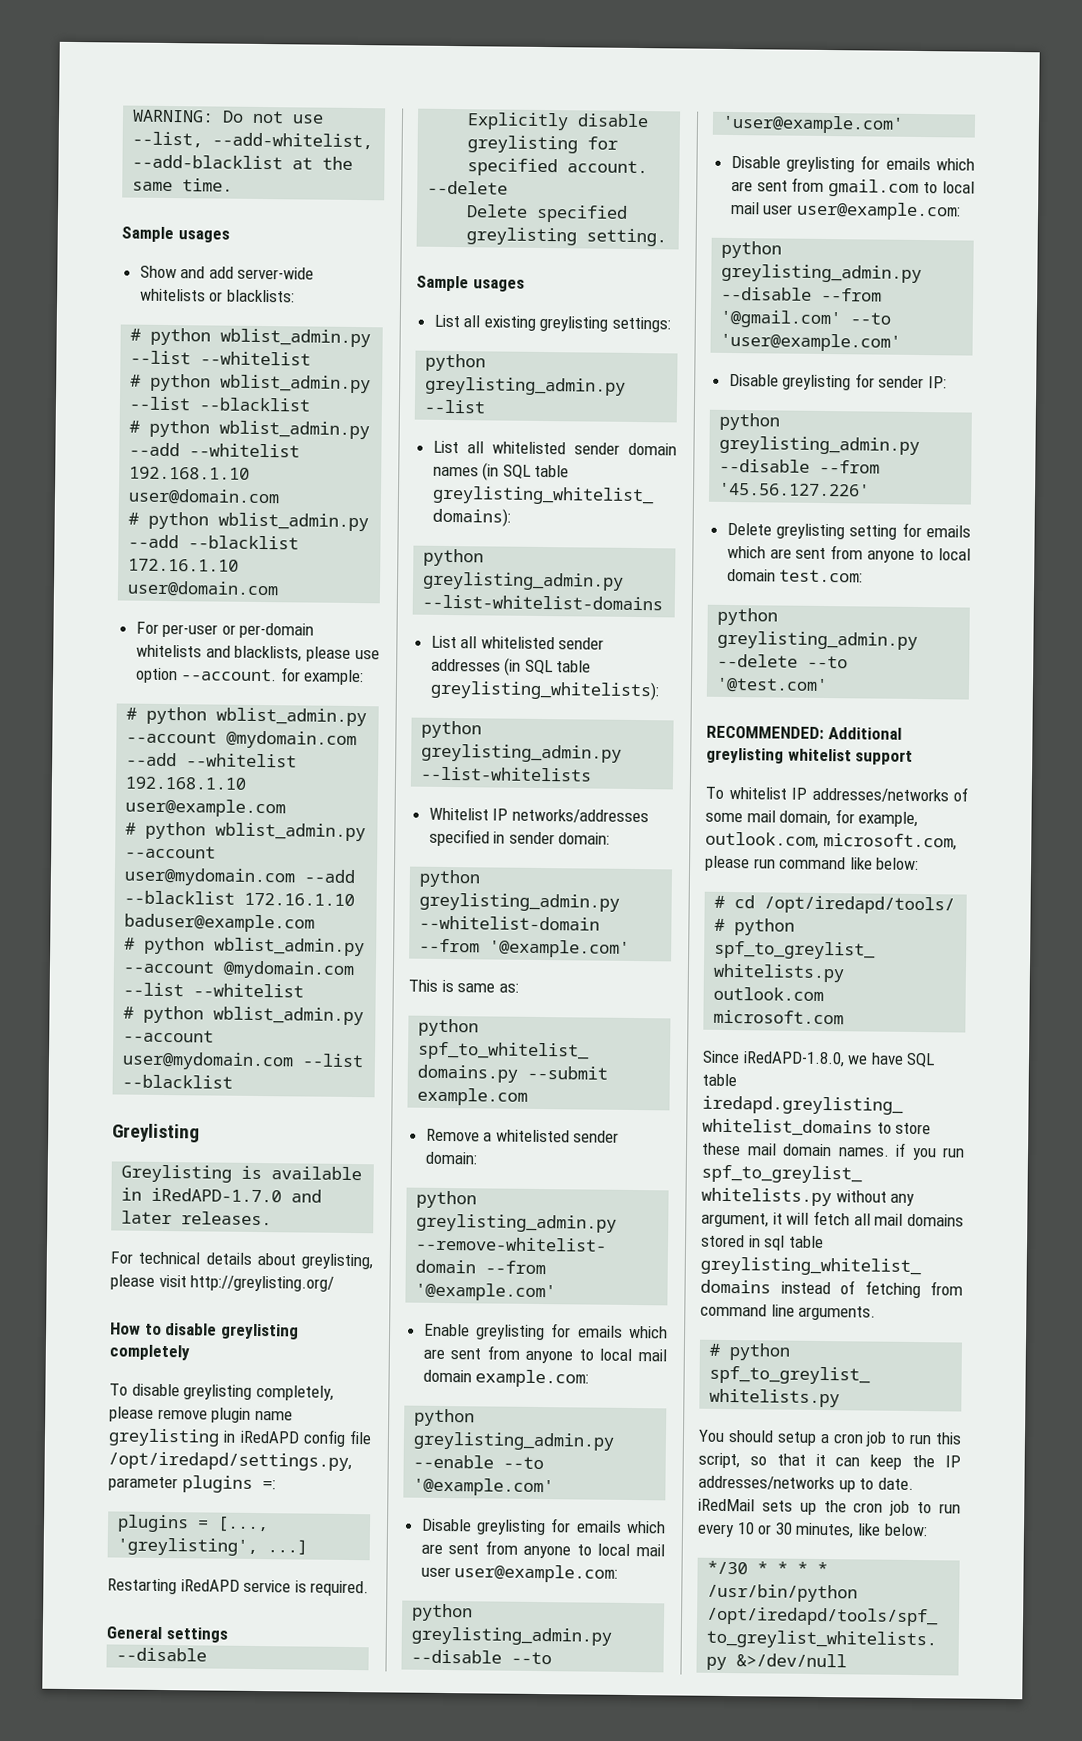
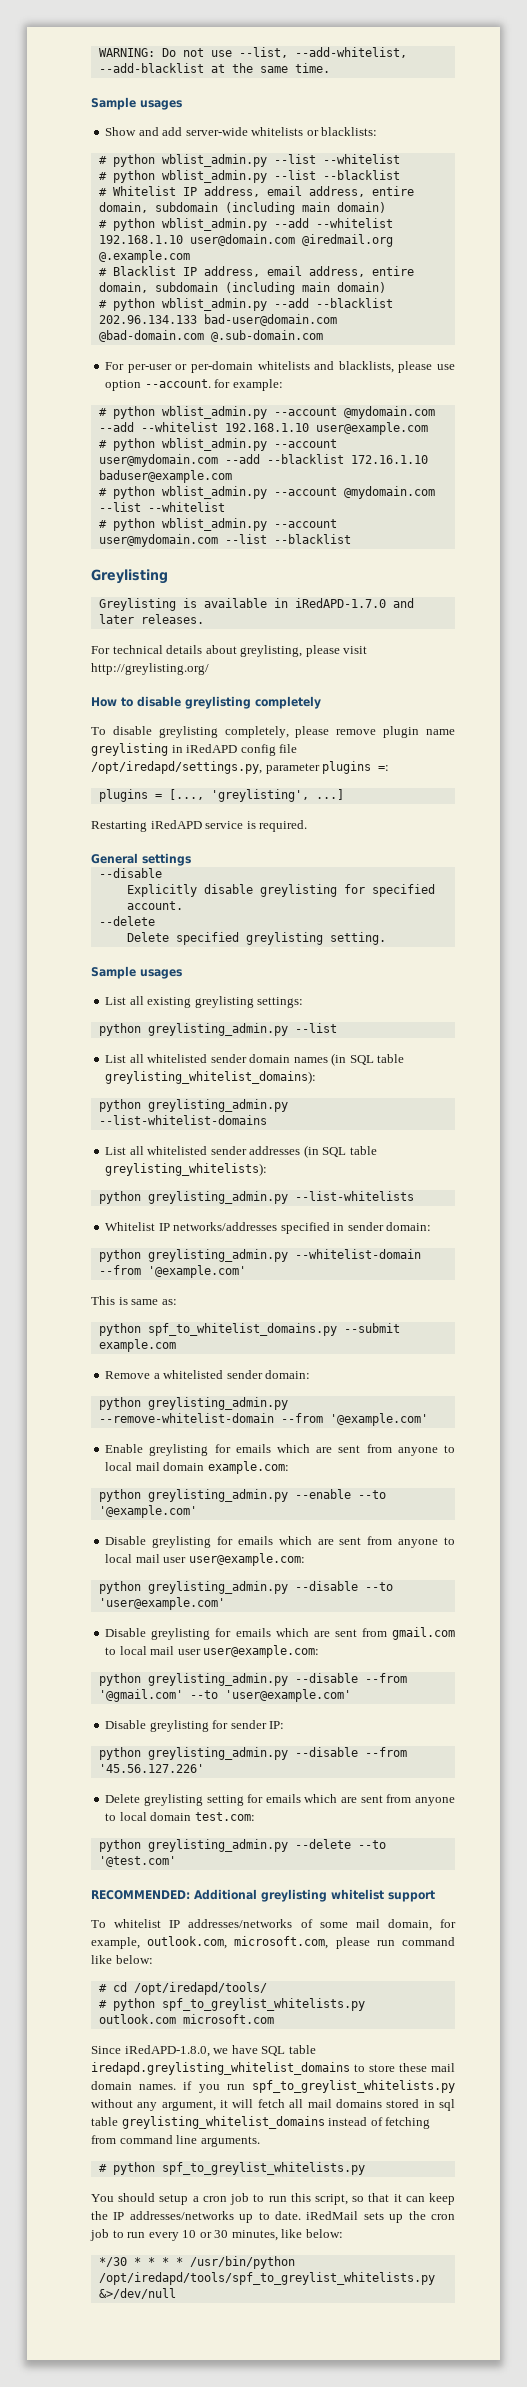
+ # Whitelist IP address, email address, entire domain, subdomain (including main domain)
- # python wblist_admin.py --add --whitelist 192.168.1.10 user@domain.com
+ # python wblist_admin.py --add --whitelist 192.168.1.10 user@domain.com @iredmail.org @.example.com
+ # Blacklist IP address, email address, entire domain, subdomain (including main domain)
- # python wblist_admin.py --add --blacklist 172.16.1.10 user@domain.com
+ # python wblist_admin.py --add --blacklist 202.96.134.133 bad-user@domain.com @bad-domain.com @.sub-domain.com

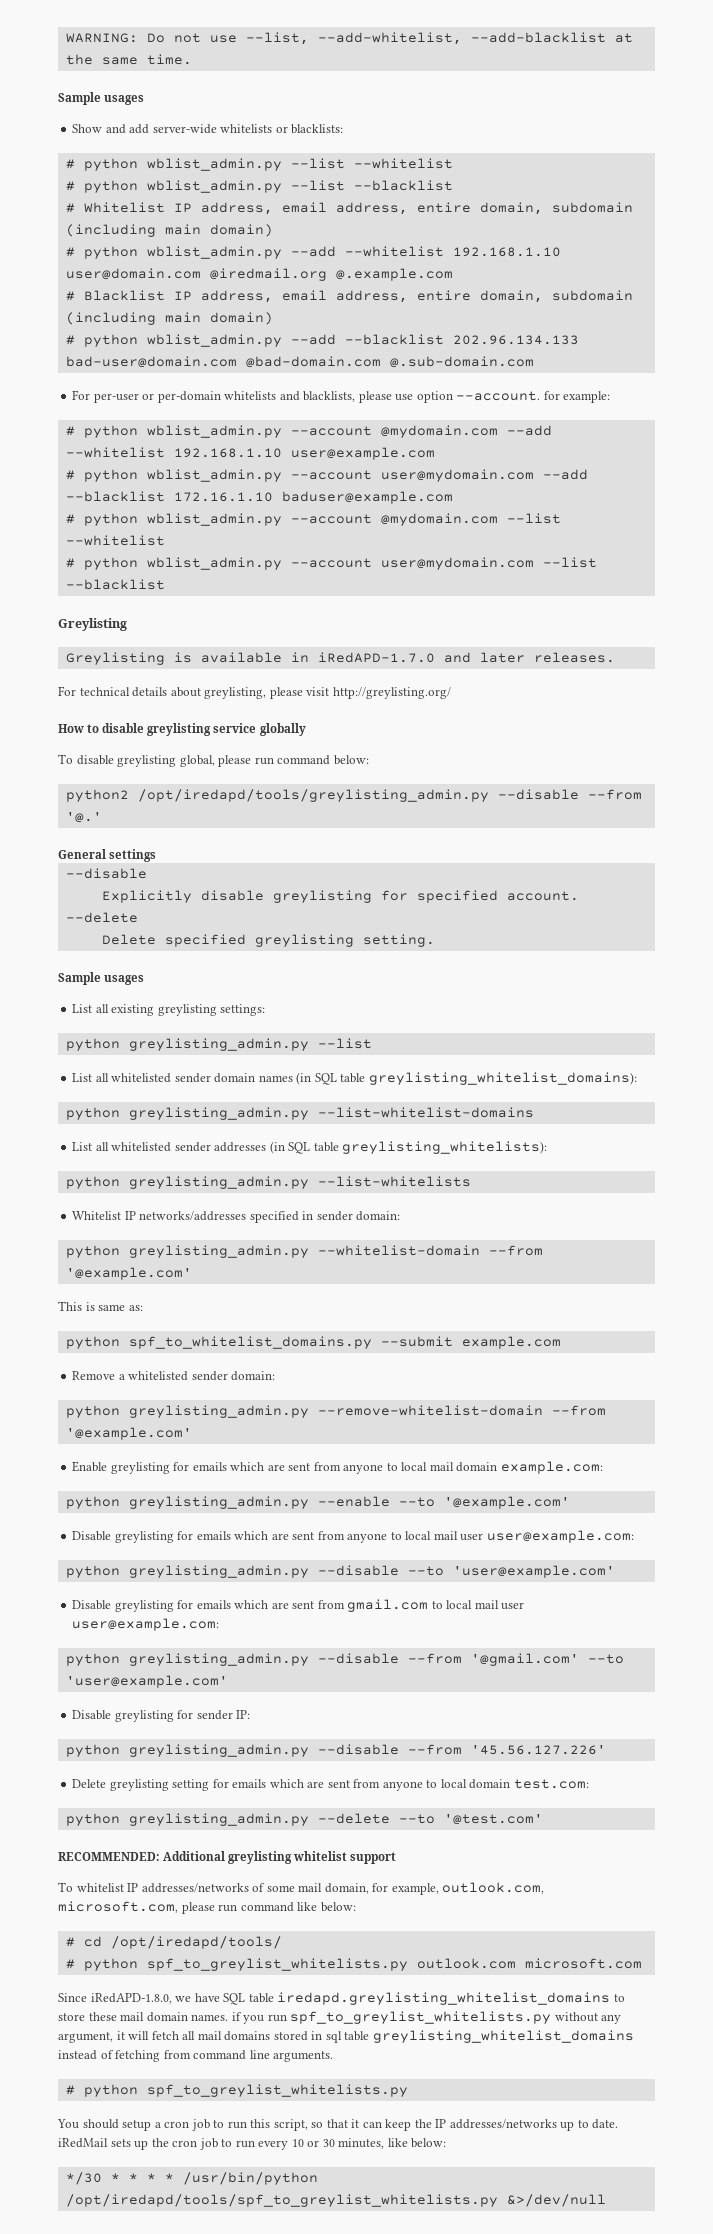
- How to disable greylisting completely
+ How to disable greylisting service globally
- To disable greylisting completely, please remove plugin name greylisting in iRedAPD config file /opt/iredapd/settings.py, parameter plugins =:
- plugins = [..., 'greylisting', ...]
- Restarting iRedAPD service is required.
+ To disable greylisting global, please run command below:
+ python2 /opt/iredapd/tools/greylisting_admin.py --disable --from '@.'

